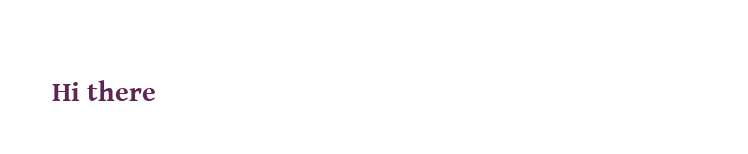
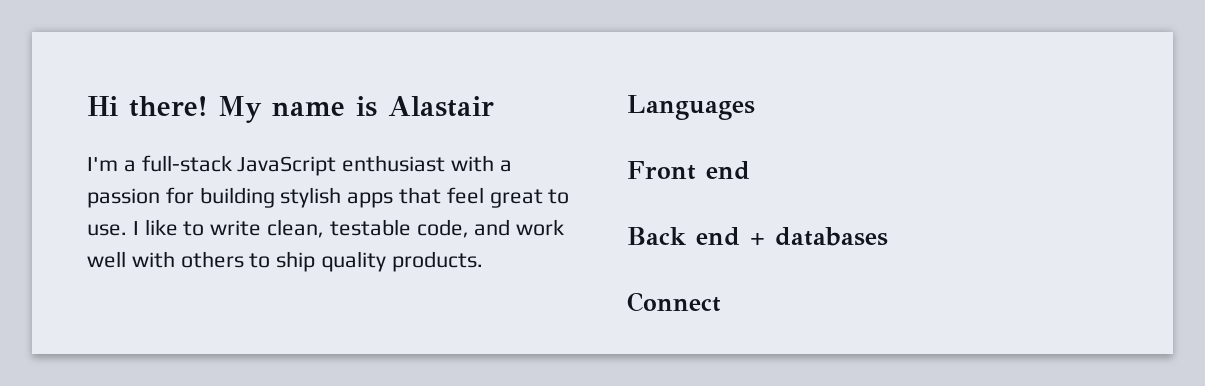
- Hi there
+ Hi there! My name is Alastair
+ I'm a full-stack JavaScript enthusiast with a passion for building stylish apps that feel great to use. I like to write clean, testable code, and work well with others to ship quality products.
+ Languages
+ Front end
+ Back end + databases
+ Connect

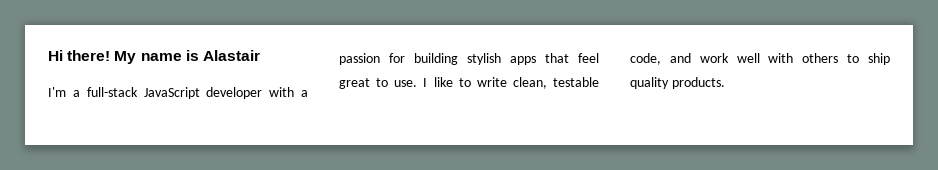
- I'm a full-stack JavaScript enthusiast with a passion for building stylish apps that feel great to use.
+ I'm a full-stack JavaScript developer with a passion for building stylish apps that feel great to use.
- Languages
- Front end
- Back end + databases
- Connect

